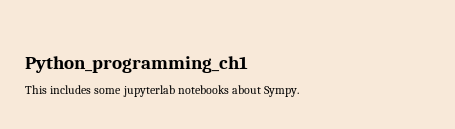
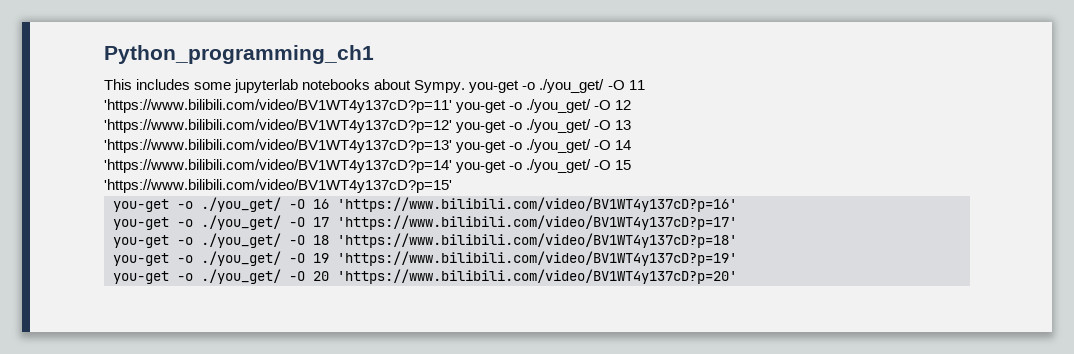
- This includes some jupyterlab notebooks about Sympy.
+ This includes some jupyterlab notebooks about Sympy. you-get -o ./you_get/ -O 11 'https://www.bilibili.com/video/BV1WT4y137cD?p=11' you-get -o ./you_get/ -O 12 'https://www.bilibili.com/video/BV1WT4y137cD?p=12' you-get -o ./you_get/ -O 13 'https://www.bilibili.com/video/BV1WT4y137cD?p=13' you-get -o ./you_get/ -O 14 'https://www.bilibili.com/video/BV1WT4y137cD?p=14' you-get -o ./you_get/ -O 15 'https://www.bilibili.com/video/BV1WT4y137cD?p=15'
+ you-get -o ./you_get/ -O 16 'https://www.bilibili.com/video/BV1WT4y137cD?p=16'
+ you-get -o ./you_get/ -O 17 'https://www.bilibili.com/video/BV1WT4y137cD?p=17'
+ you-get -o ./you_get/ -O 18 'https://www.bilibili.com/video/BV1WT4y137cD?p=18'
+ you-get -o ./you_get/ -O 19 'https://www.bilibili.com/video/BV1WT4y137cD?p=19'
+ you-get -o ./you_get/ -O 20 'https://www.bilibili.com/video/BV1WT4y137cD?p=20'

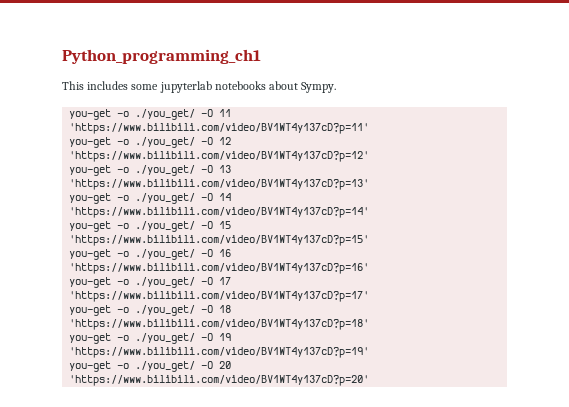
- This includes some jupyterlab notebooks about Sympy. you-get -o ./you_get/ -O 11 'https://www.bilibili.com/video/BV1WT4y137cD?p=11' you-get -o ./you_get/ -O 12 'https://www.bilibili.com/video/BV1WT4y137cD?p=12' you-get -o ./you_get/ -O 13 'https://www.bilibili.com/video/BV1WT4y137cD?p=13' you-get -o ./you_get/ -O 14 'https://www.bilibili.com/video/BV1WT4y137cD?p=14' you-get -o ./you_get/ -O 15 'https://www.bilibili.com/video/BV1WT4y137cD?p=15'
+ This includes some jupyterlab notebooks about Sympy.
+ you-get -o ./you_get/ -O 11 'https://www.bilibili.com/video/BV1WT4y137cD?p=11'
+ you-get -o ./you_get/ -O 12 'https://www.bilibili.com/video/BV1WT4y137cD?p=12'
+ you-get -o ./you_get/ -O 13 'https://www.bilibili.com/video/BV1WT4y137cD?p=13'
+ you-get -o ./you_get/ -O 14 'https://www.bilibili.com/video/BV1WT4y137cD?p=14'
+ you-get -o ./you_get/ -O 15 'https://www.bilibili.com/video/BV1WT4y137cD?p=15'

